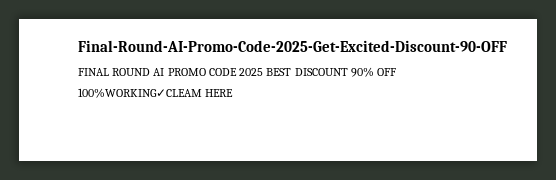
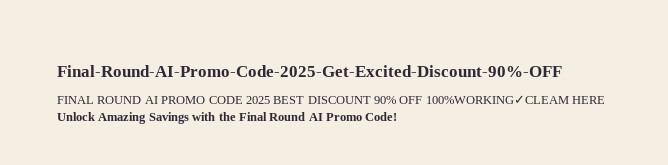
- Final-Round-AI-Promo-Code-2025-Get-Excited-Discount-90-OFF
+ Final-Round-AI-Promo-Code-2025-Get-Excited-Discount-90%-OFF
- FINAL ROUND AI PROMO CODE 2025 BEST DISCOUNT 90% OFF 100%WORKING✓CLEAM HERE
+ FINAL ROUND AI PROMO CODE 2025 BEST DISCOUNT 90% OFF 100%WORKING✓CLEAM HERE Unlock Amazing Savings with the Final Round AI Promo Code!

